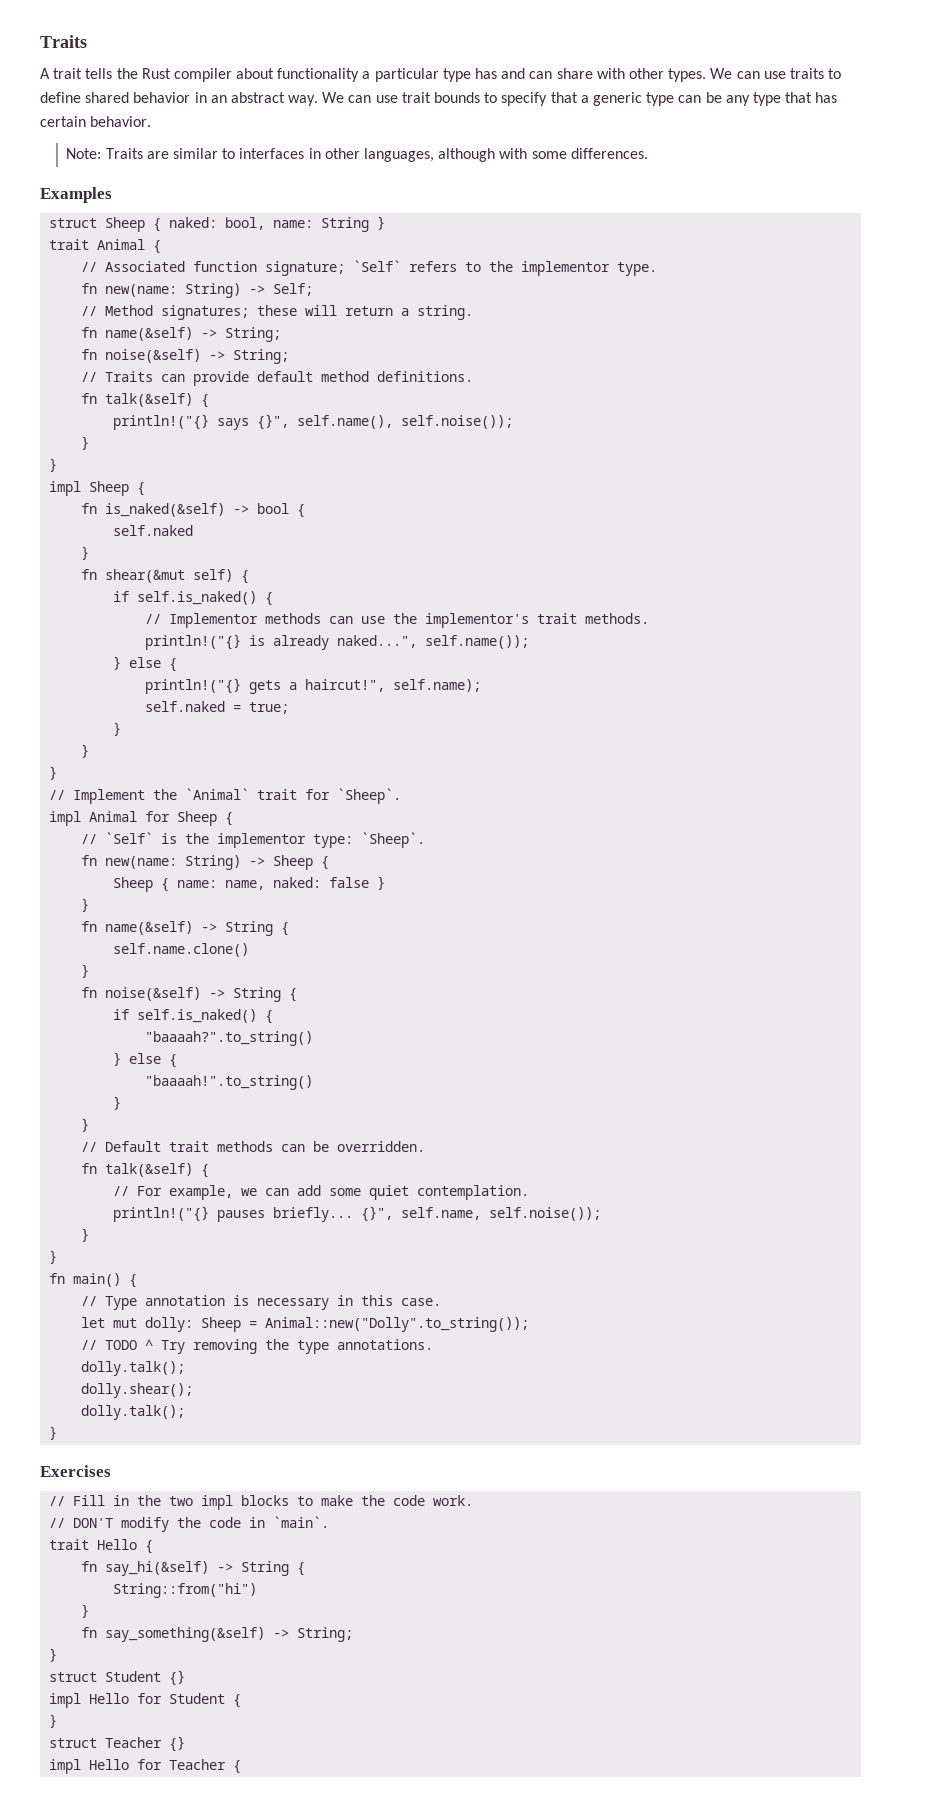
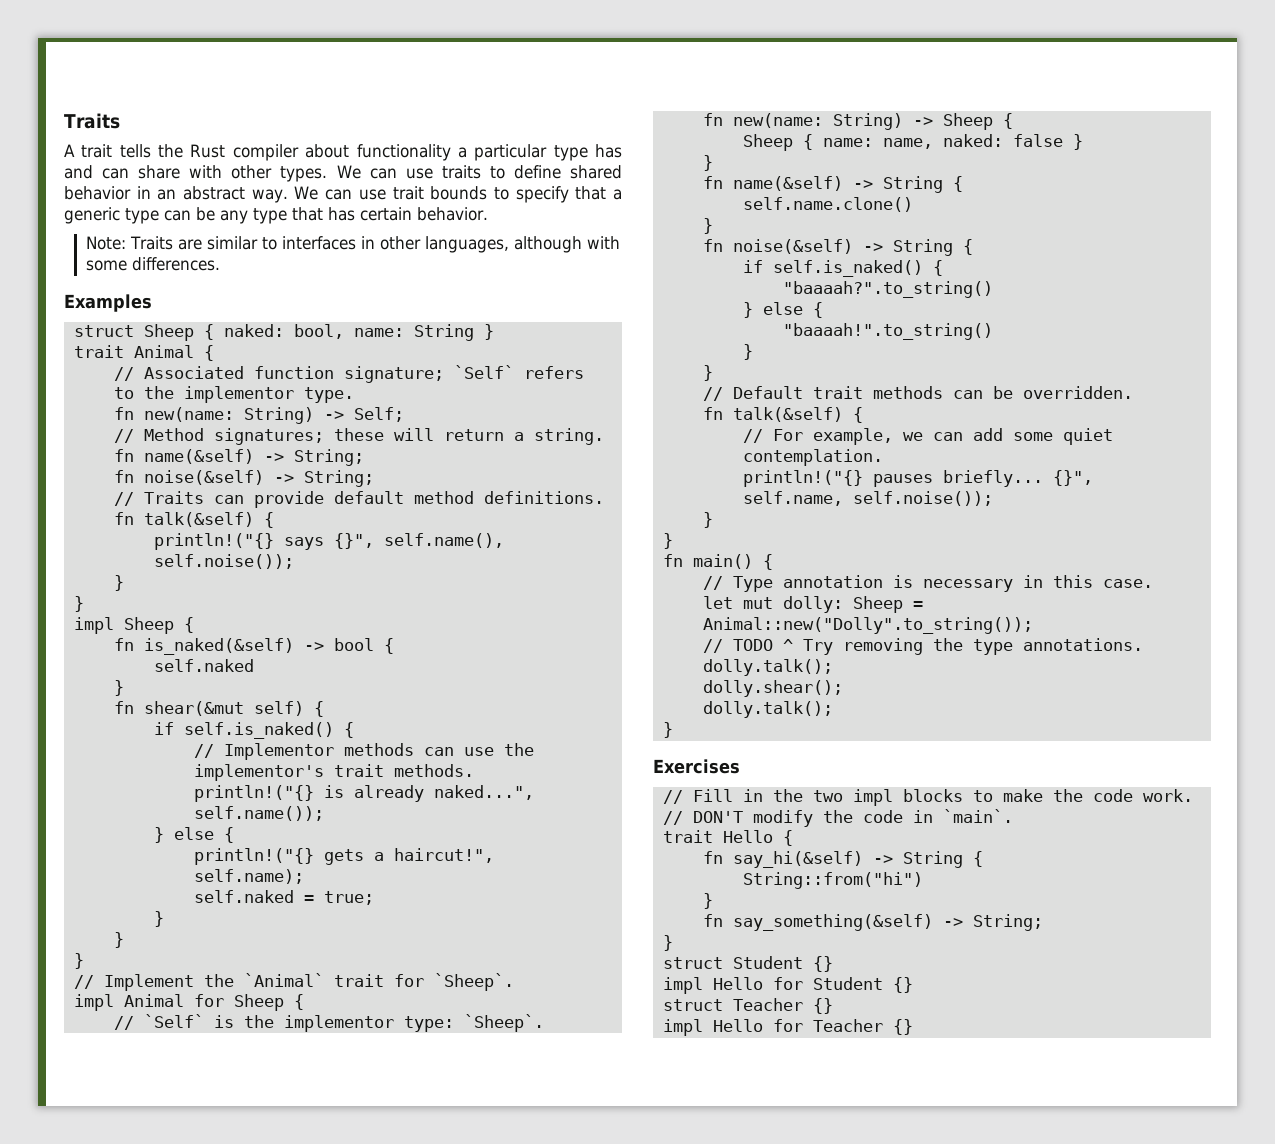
- impl Hello for Student {
- }
+ impl Hello for Student {}
- impl Hello for Teacher {
+ impl Hello for Teacher {}

